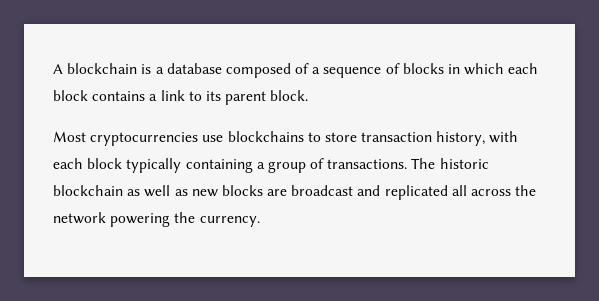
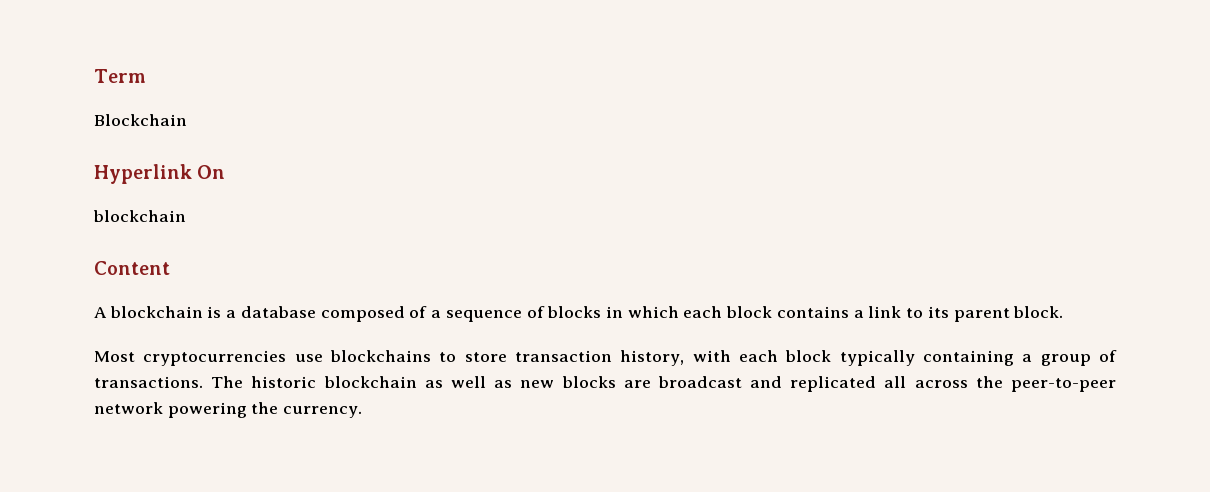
+ Term
+ Blockchain
+ Hyperlink On
+ blockchain
+ Content
- The historic blockchain as well as new blocks are broadcast and replicated all across the network powering the currency.
+ The historic blockchain as well as new blocks are broadcast and replicated all across the peer-to-peer network powering the currency.

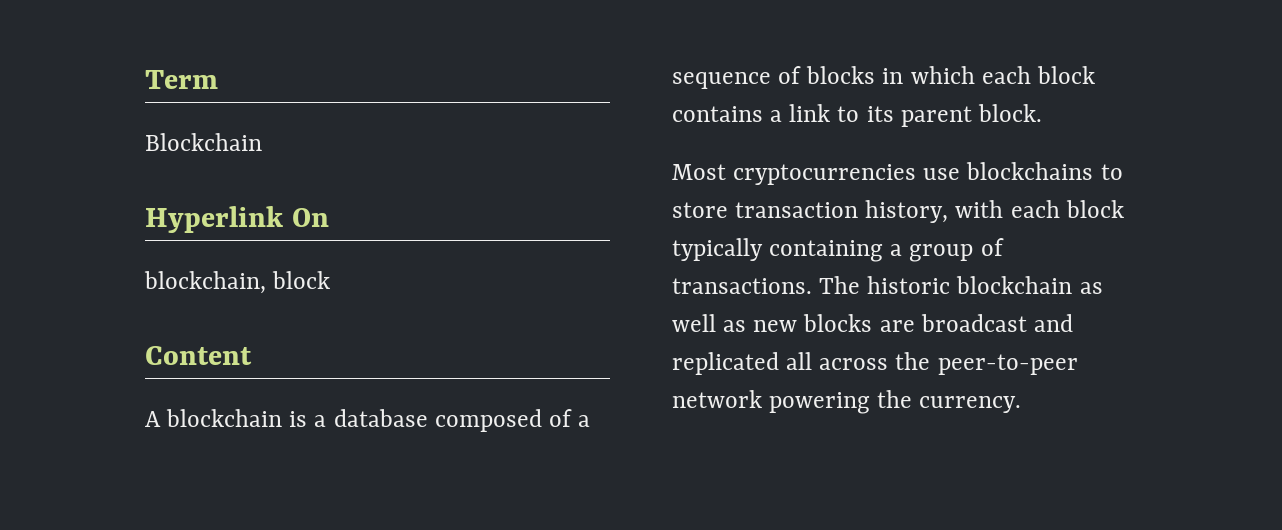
  Hyperlink On
- blockchain
+ blockchain, block

